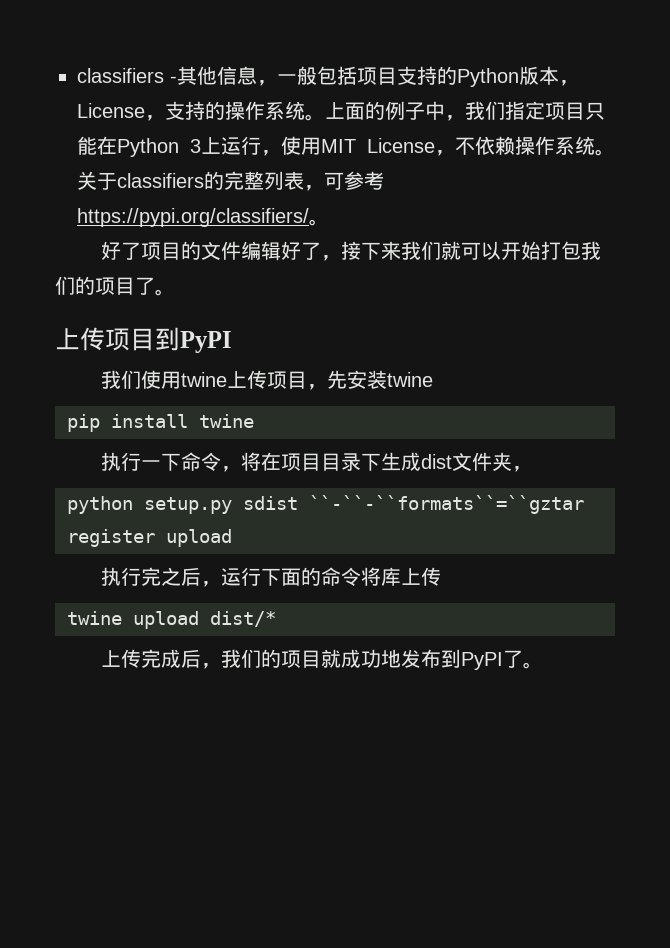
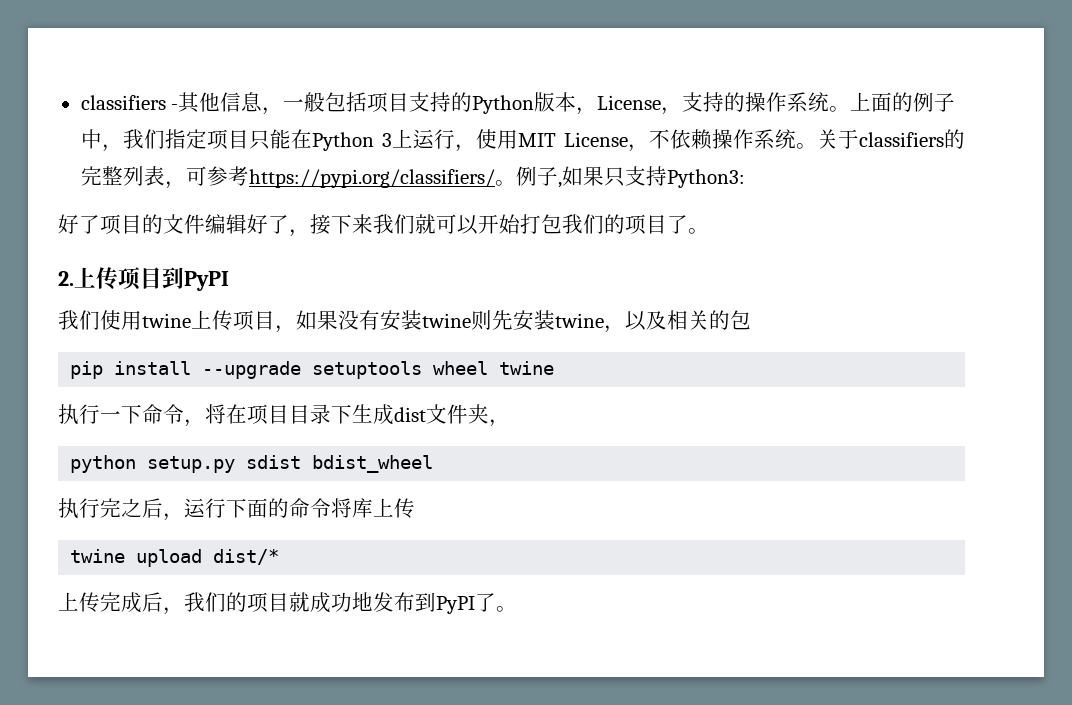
+ 例子,如果只支持Python3:
- 上传项目到PyPI
+ 2.上传项目到PyPI
- 我们使用twine上传项目，先安装twine
+ 我们使用twine上传项目，如果没有安装twine则先安装twine，以及相关的包
- pip install twine
+ pip install --upgrade setuptools wheel twine
- python setup.py sdist ``-``-``formats``=``gztar register upload
+ python setup.py sdist bdist_wheel

